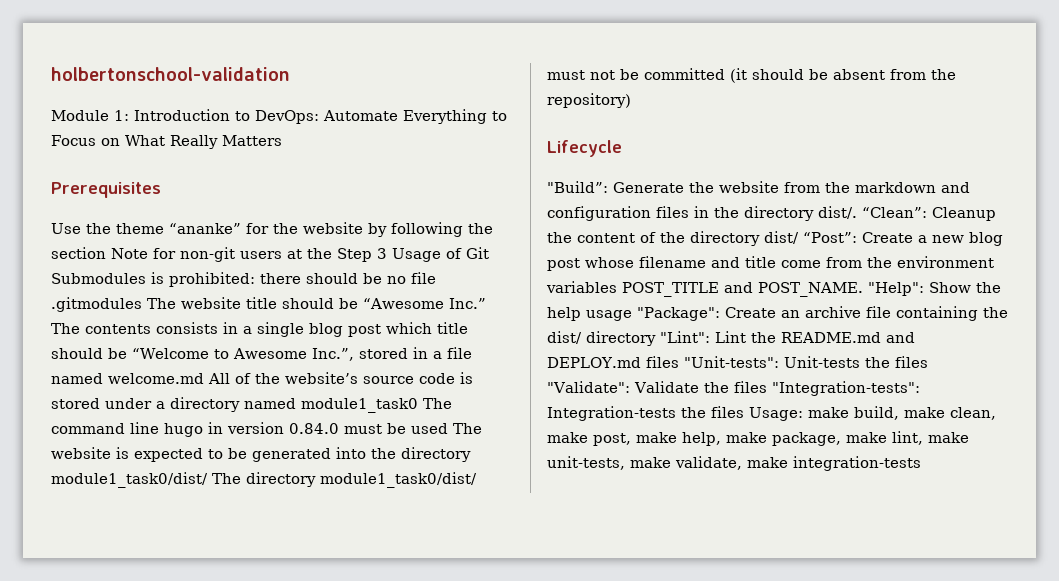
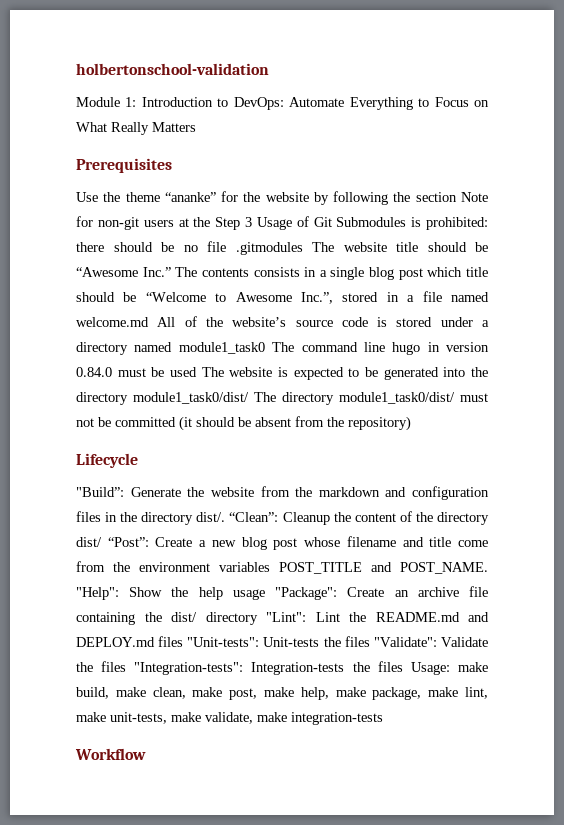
+ Workflow

